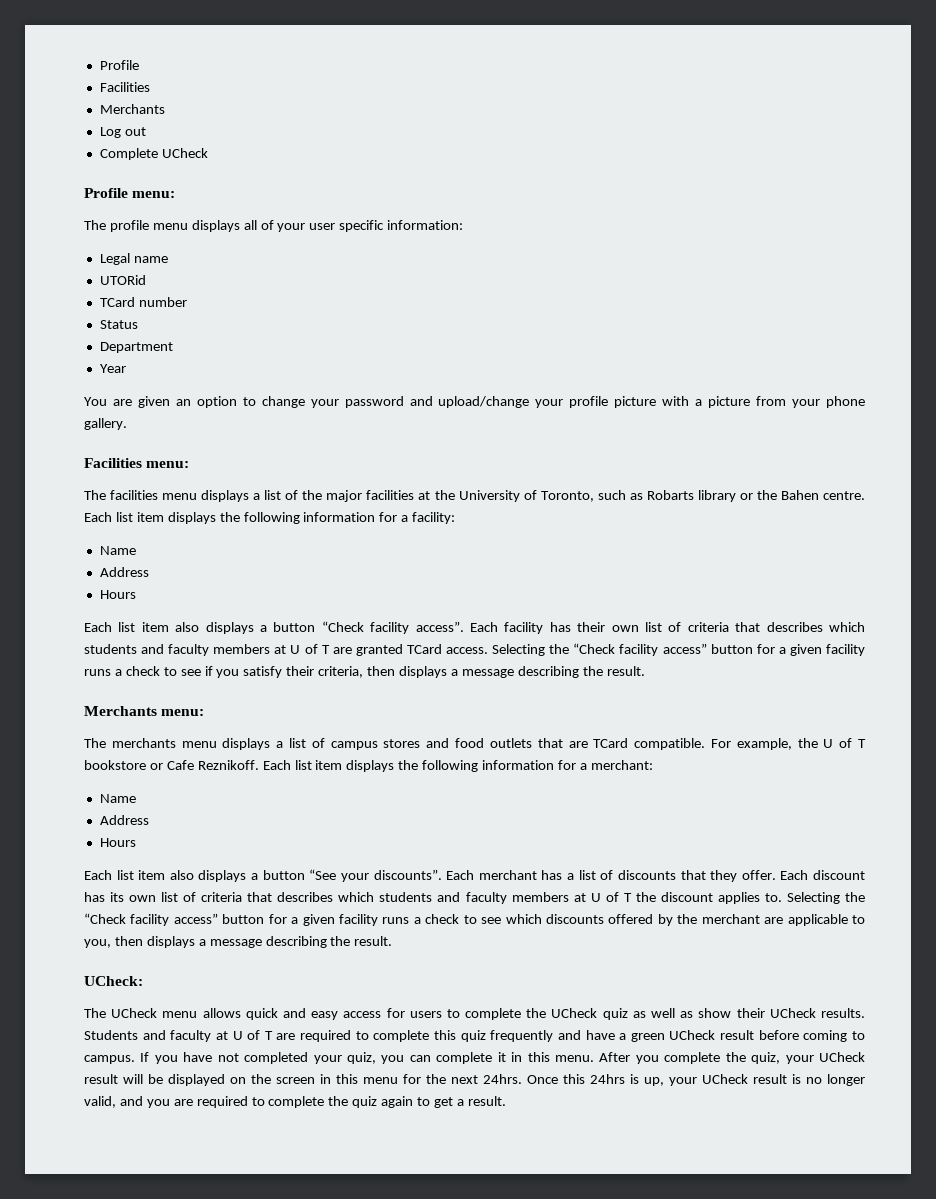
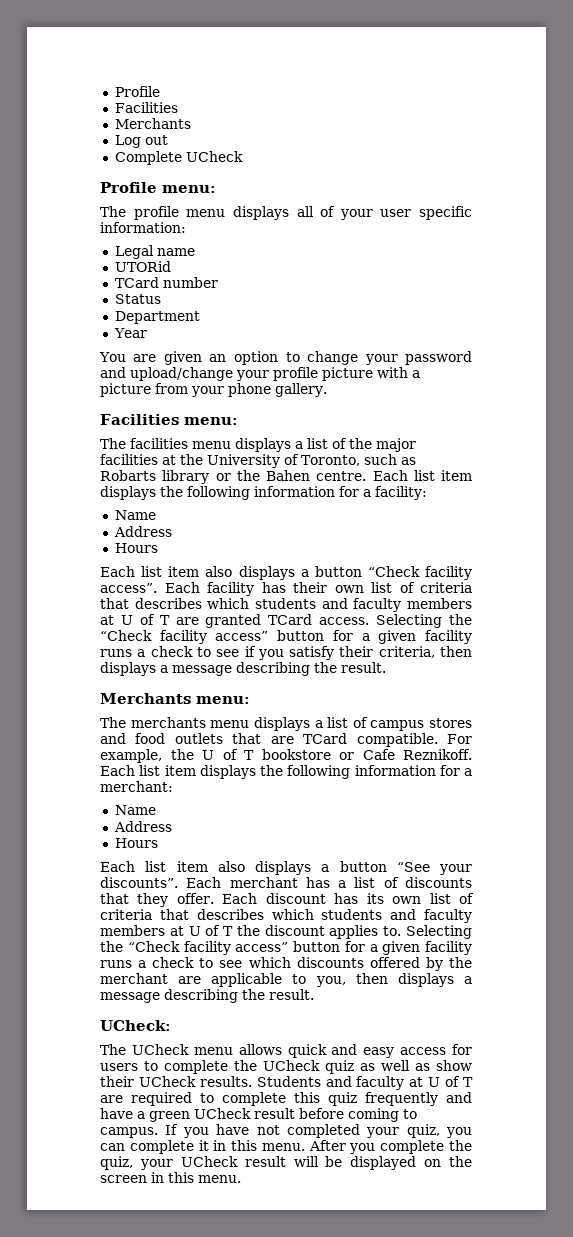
- After you complete the quiz, your UCheck result will be displayed on the screen in this menu for the next 24hrs. Once this 24hrs is up, your UCheck result is no longer valid, and you are required to complete the quiz again to get a result.
+ After you complete the quiz, your UCheck result will be displayed on the screen in this menu.

